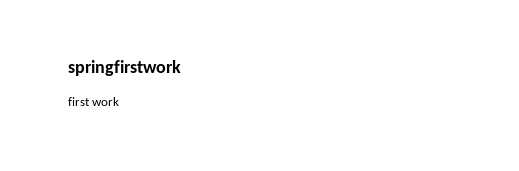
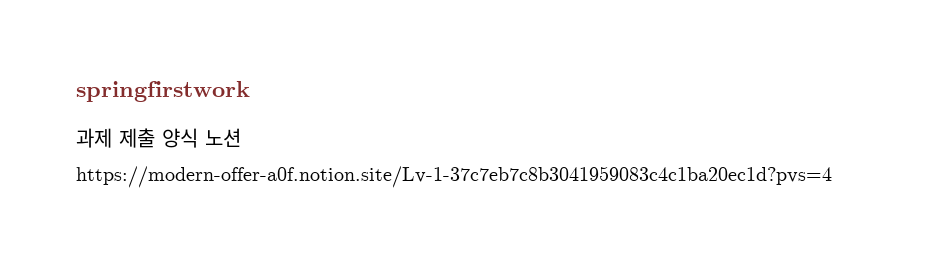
- first work
+ 과제 제출 양식 노션 https://modern-offer-a0f.notion.site/Lv-1-37c7eb7c8b3041959083c4c1ba20ec1d?pvs=4

